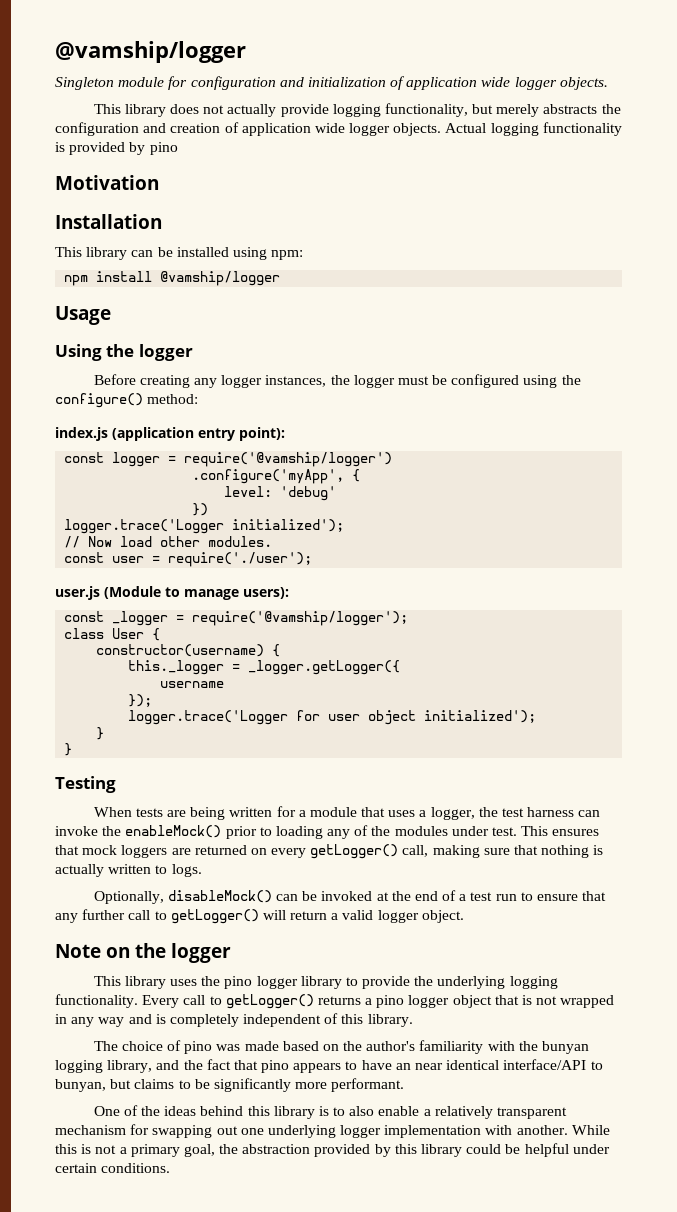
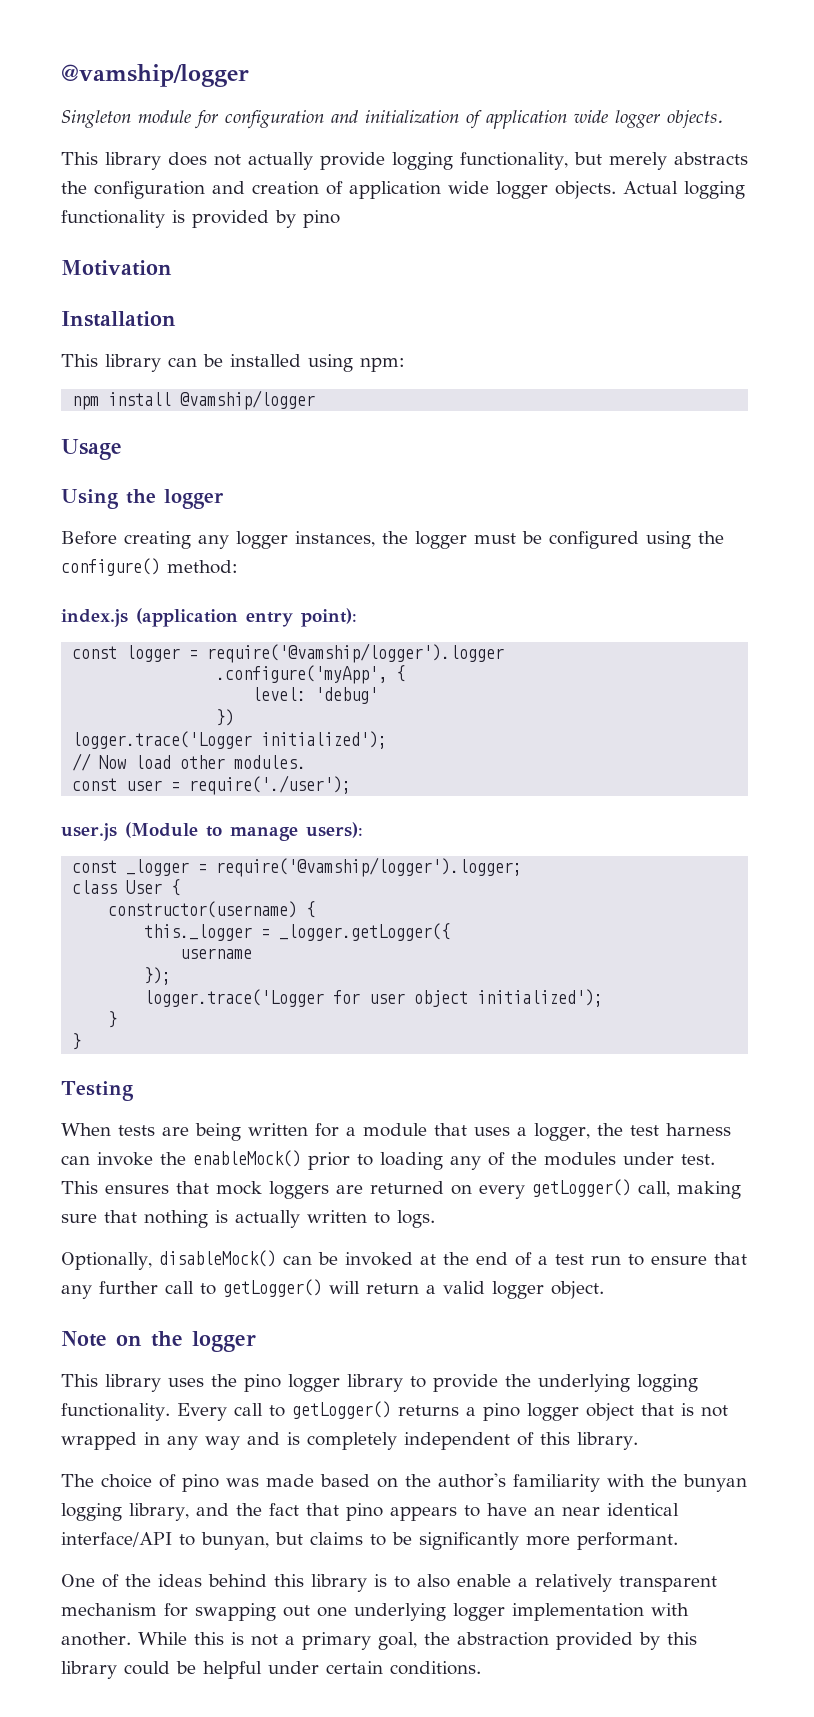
- const logger = require('@vamship/logger')
+ const logger = require('@vamship/logger').logger
- const _logger = require('@vamship/logger');
+ const _logger = require('@vamship/logger').logger;

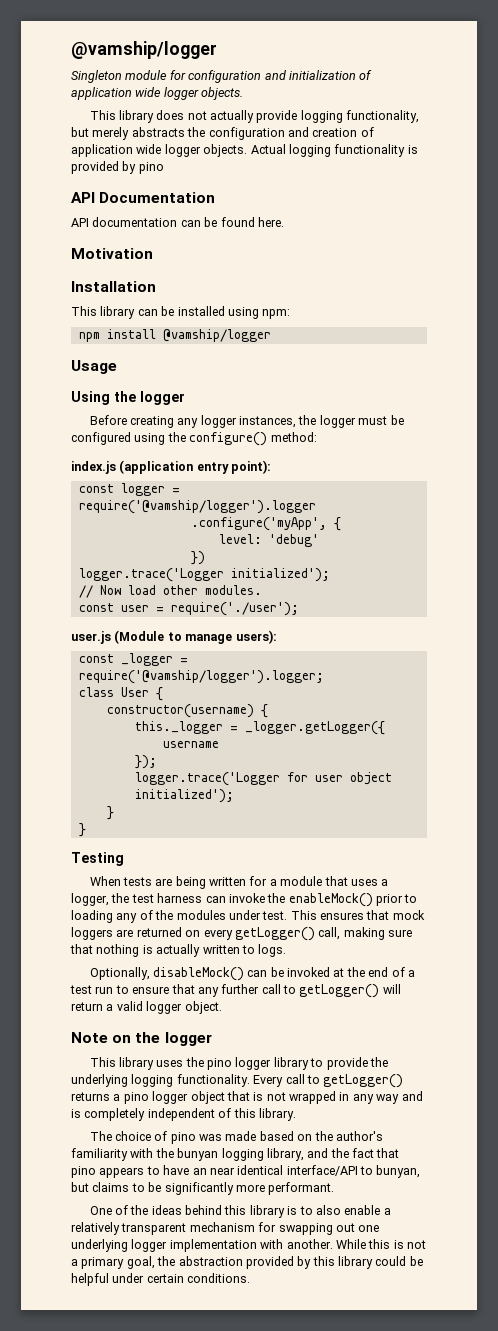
+ API Documentation
+ API documentation can be found here.

